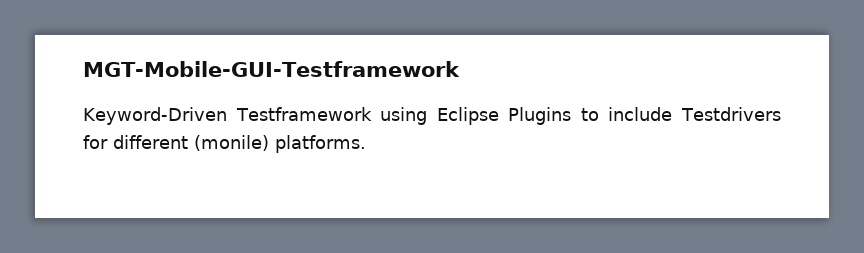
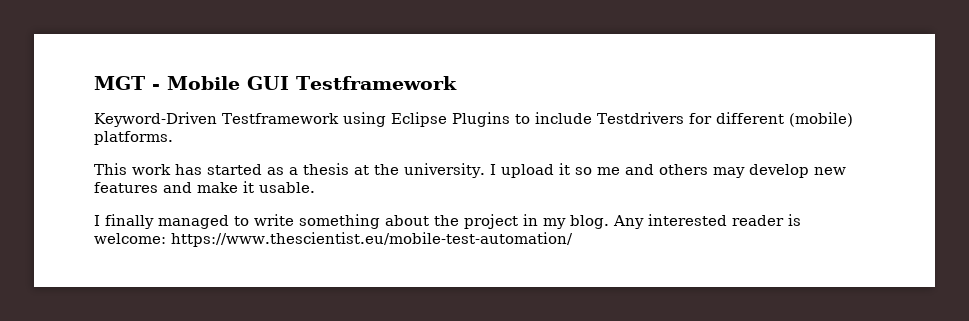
- MGT-Mobile-GUI-Testframework
+ MGT - Mobile GUI Testframework
- Keyword-Driven Testframework using Eclipse Plugins to include Testdrivers for different (monile) platforms.
+ Keyword-Driven Testframework using Eclipse Plugins to include Testdrivers for different (mobile) platforms.
+ This work has started as a thesis at the university. I upload it so me and others may develop new features and make it usable.
+ I finally managed to write something about the project in my blog. Any interested reader is welcome: https://www.thescientist.eu/mobile-test-automation/

